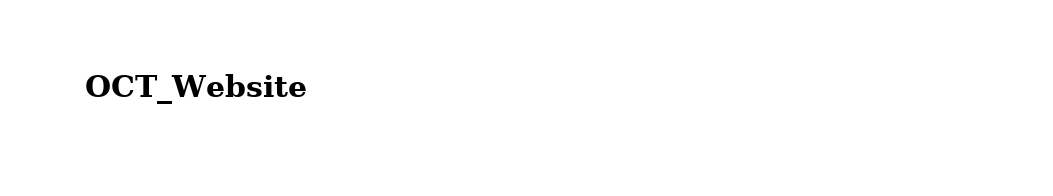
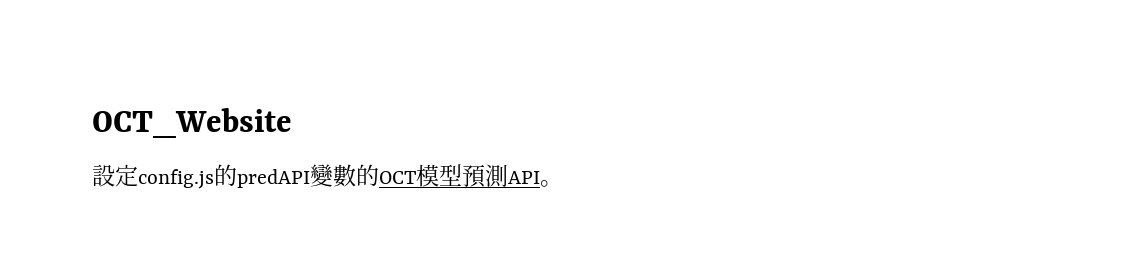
+ 設定config.js的predAPI變數的OCT模型預測API。

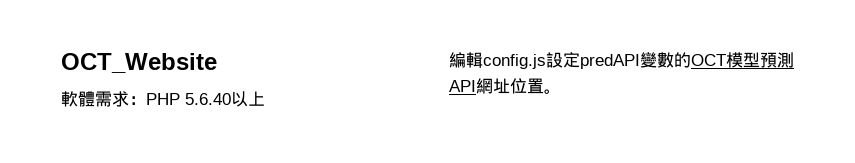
- 設定config.js的predAPI變數的OCT模型預測API。
+ 軟體需求：PHP 5.6.40以上
+ 編輯config.js設定predAPI變數的OCT模型預測API網址位置。

